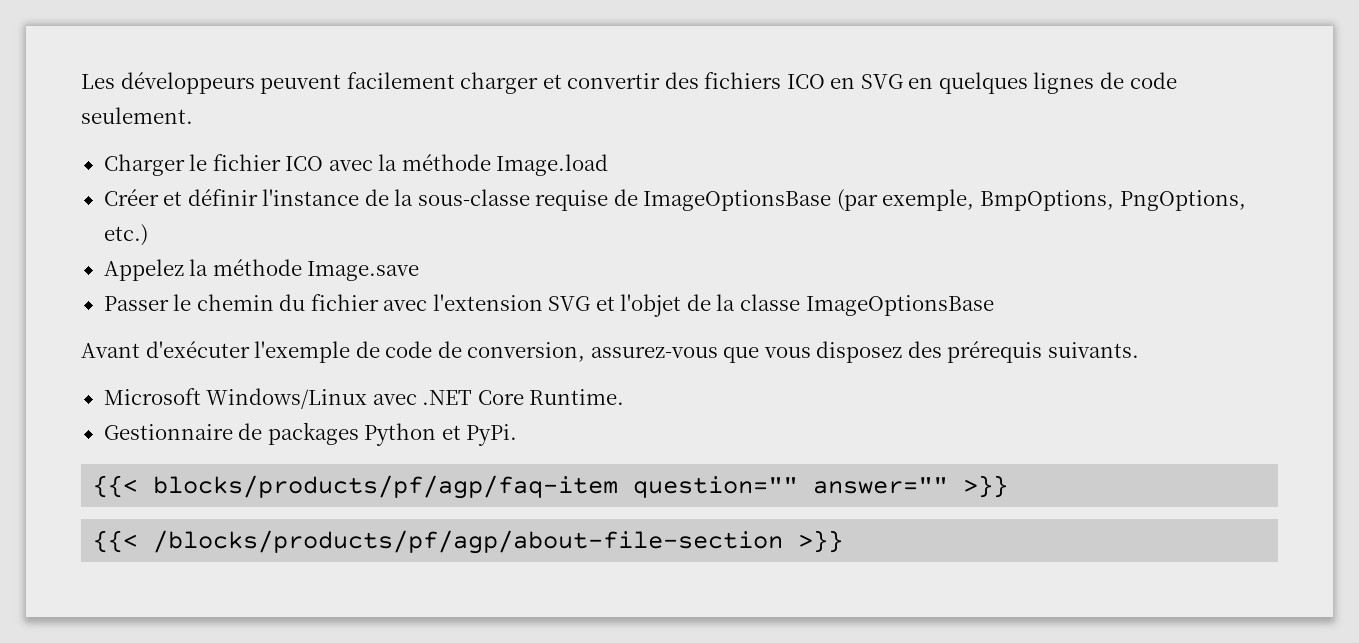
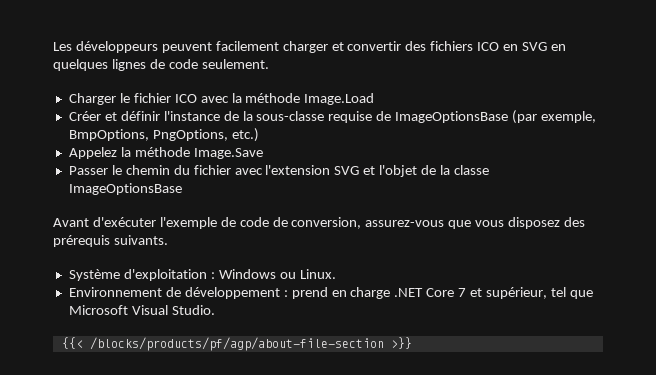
- Charger le fichier ICO avec la méthode Image.load
+ Charger le fichier ICO avec la méthode Image.Load
- Appelez la méthode Image.save
+ Appelez la méthode Image.Save
- Microsoft Windows/Linux avec .NET Core Runtime.
- Gestionnaire de packages Python et PyPi.
- {{< blocks/products/pf/agp/faq-item question="" answer="" >}}
+ Système d'exploitation : Windows ou Linux.
+ Environnement de développement : prend en charge .NET Core 7 et supérieur, tel que Microsoft Visual Studio.

